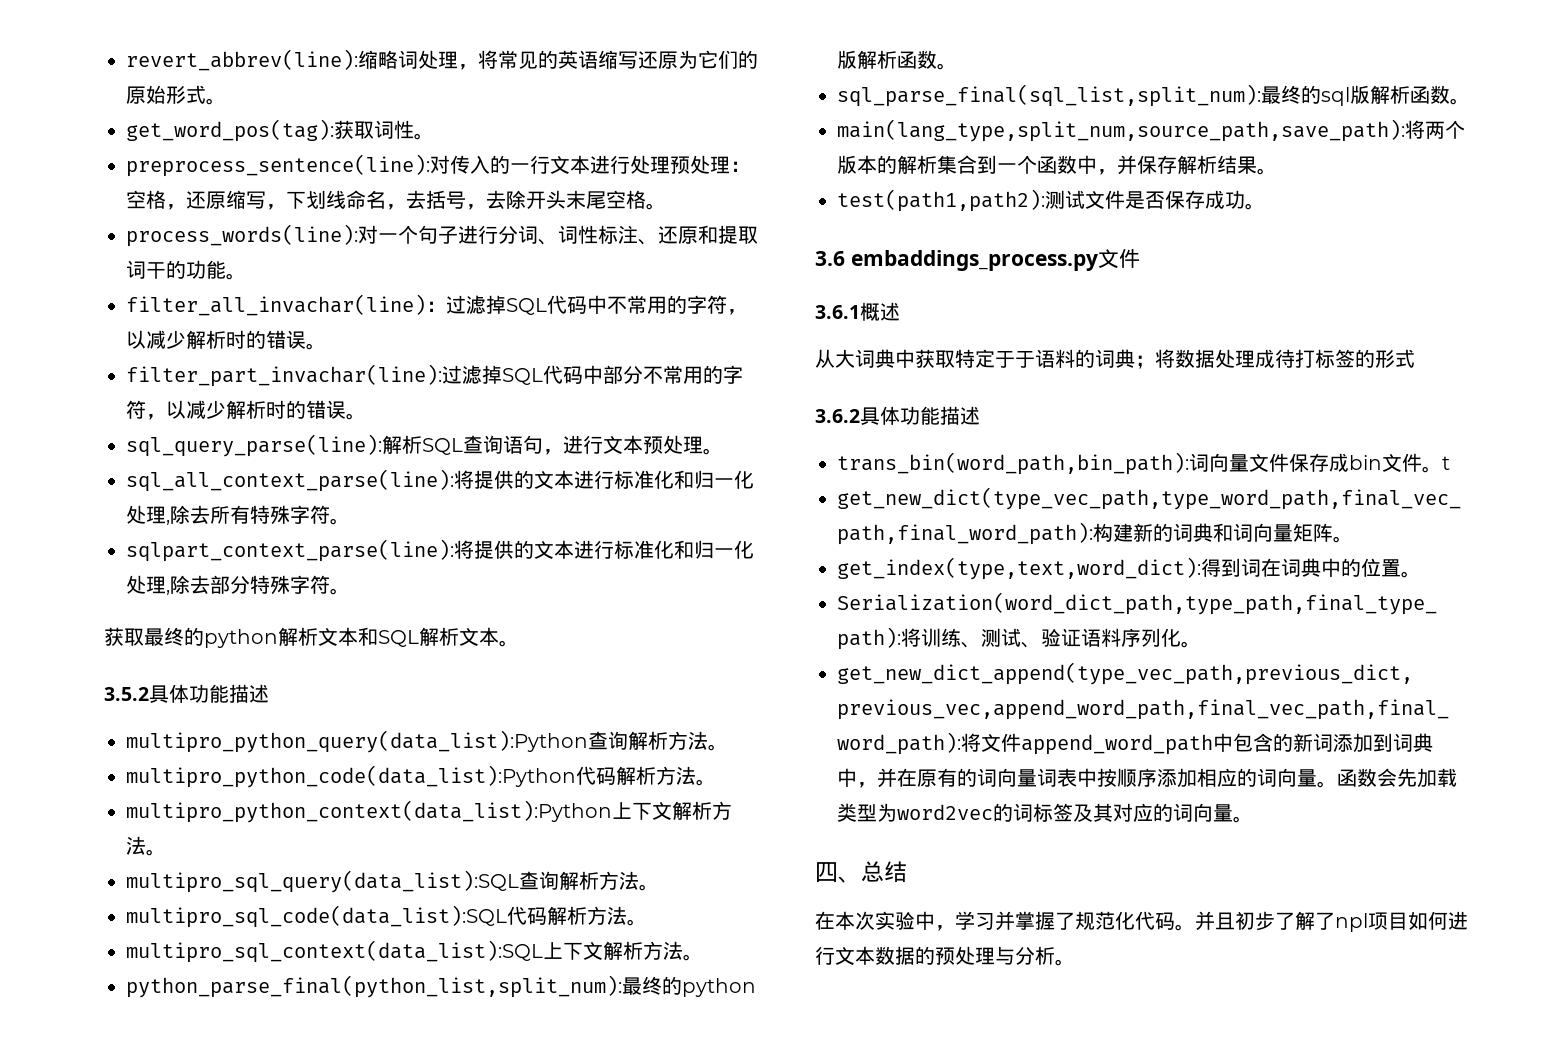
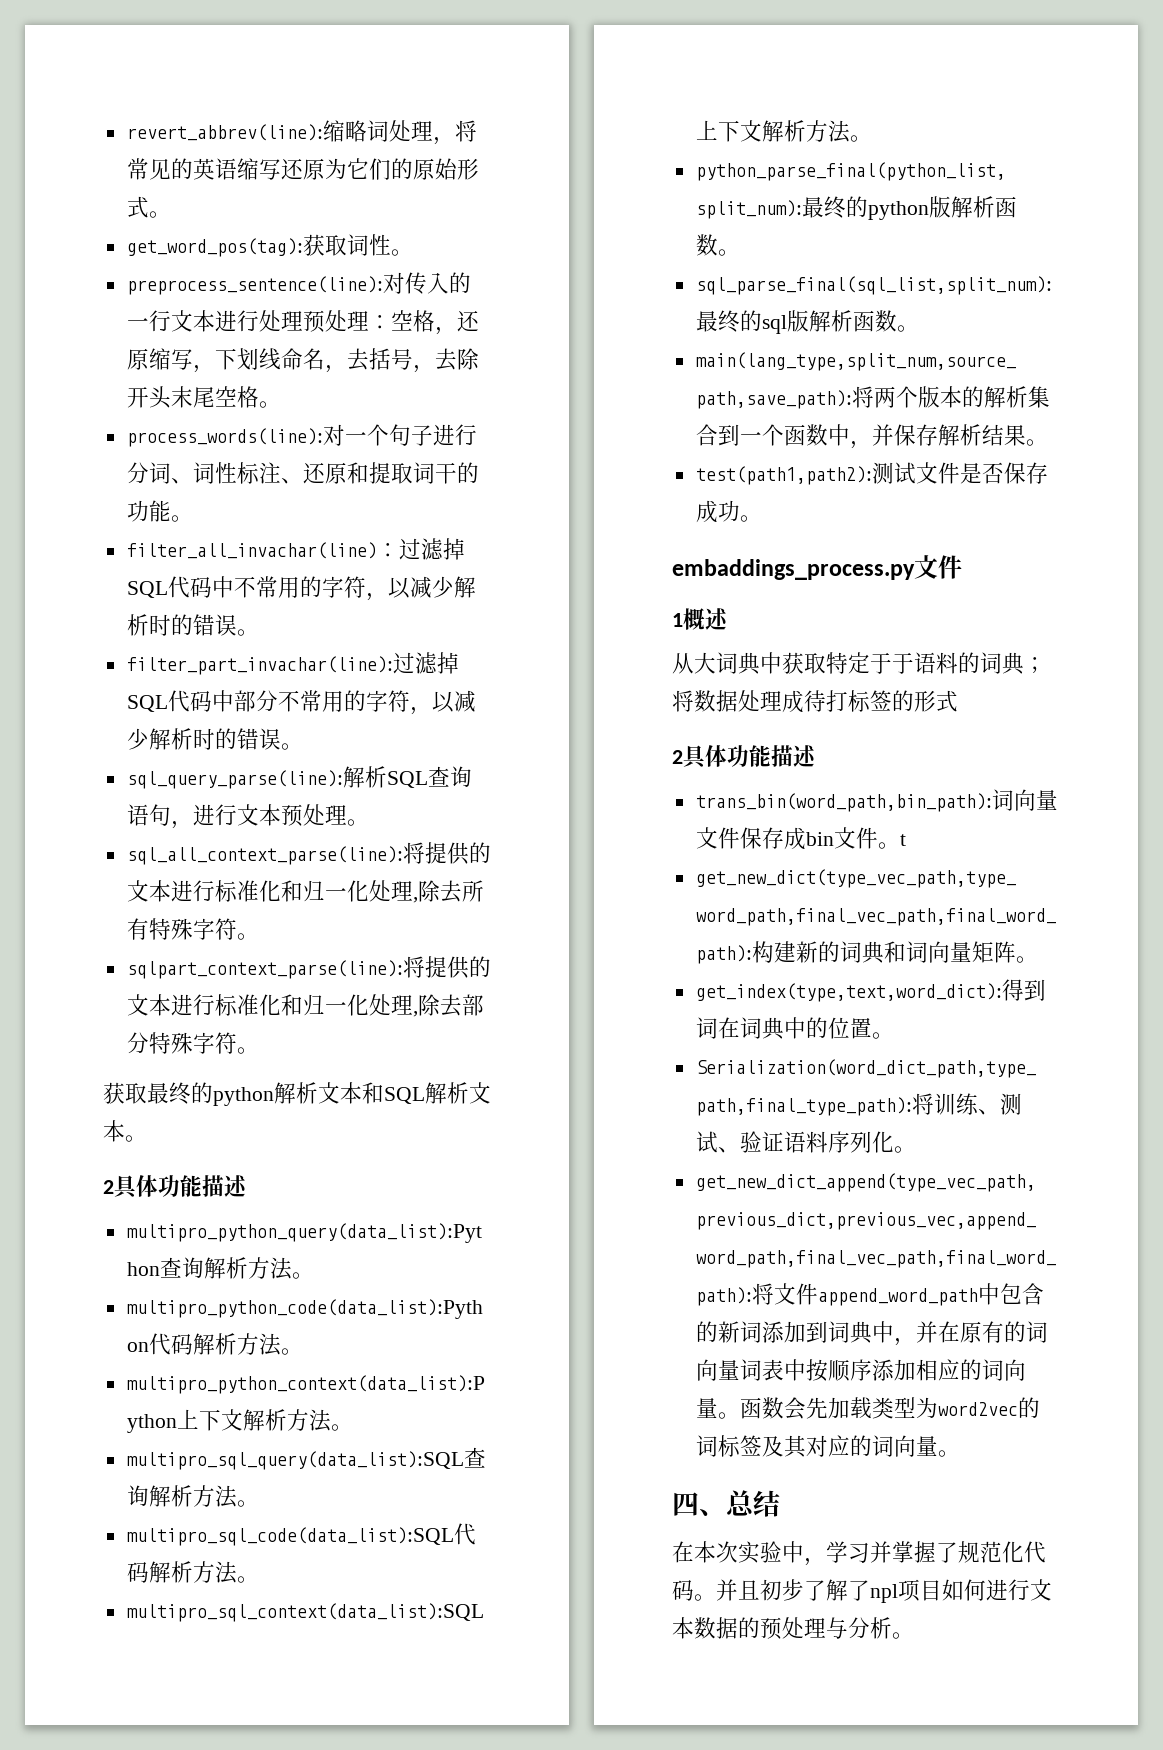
  获取最终的python解析文本和SQL解析文本。
- 3.5.2具体功能描述
+ 2具体功能描述
- 3.6 embaddings_process.py文件
+ embaddings_process.py文件
- 3.6.1概述
+ 1概述
  从大词典中获取特定于于语料的词典；将数据处理成待打标签的形式
- 3.6.2具体功能描述
+ 2具体功能描述

